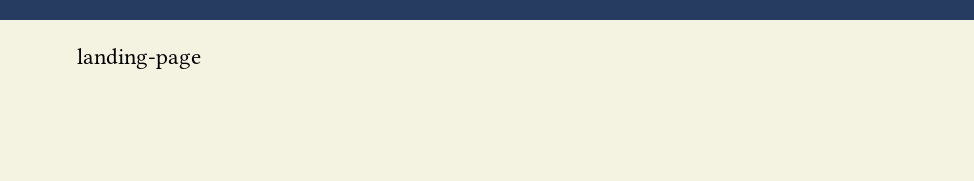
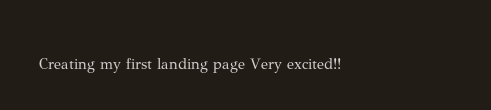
- landing-page
+ Creating my first landing page Very excited!!

